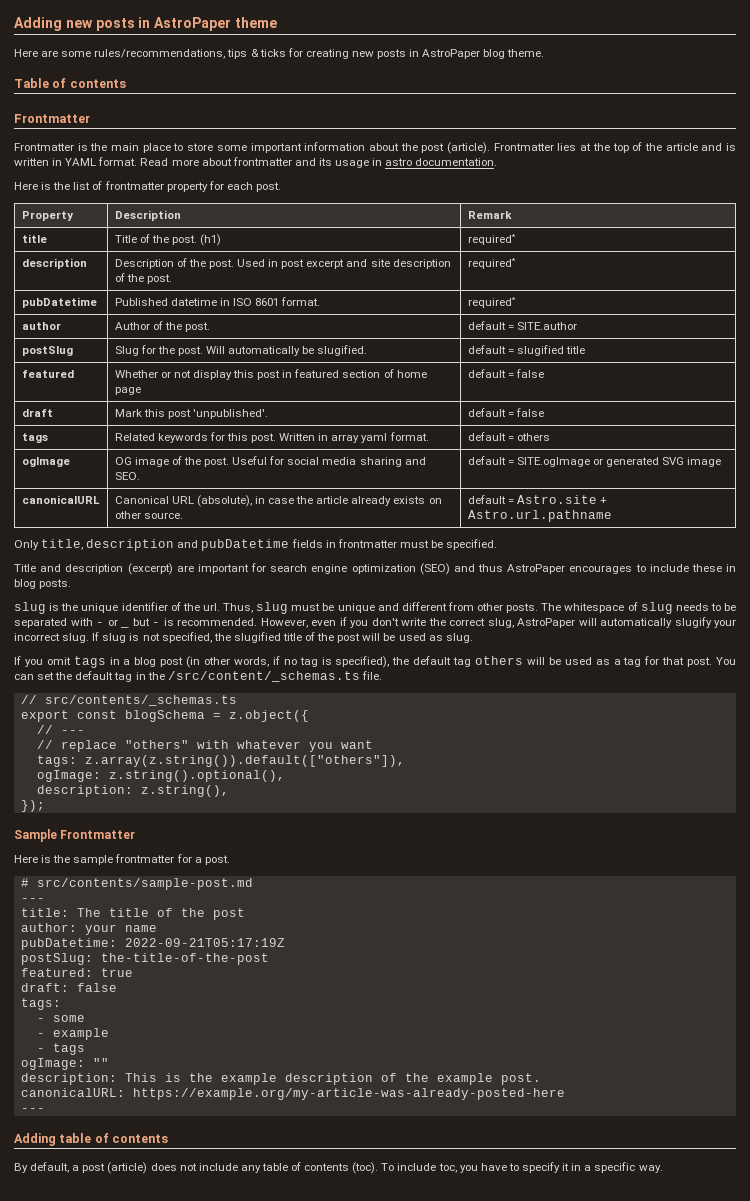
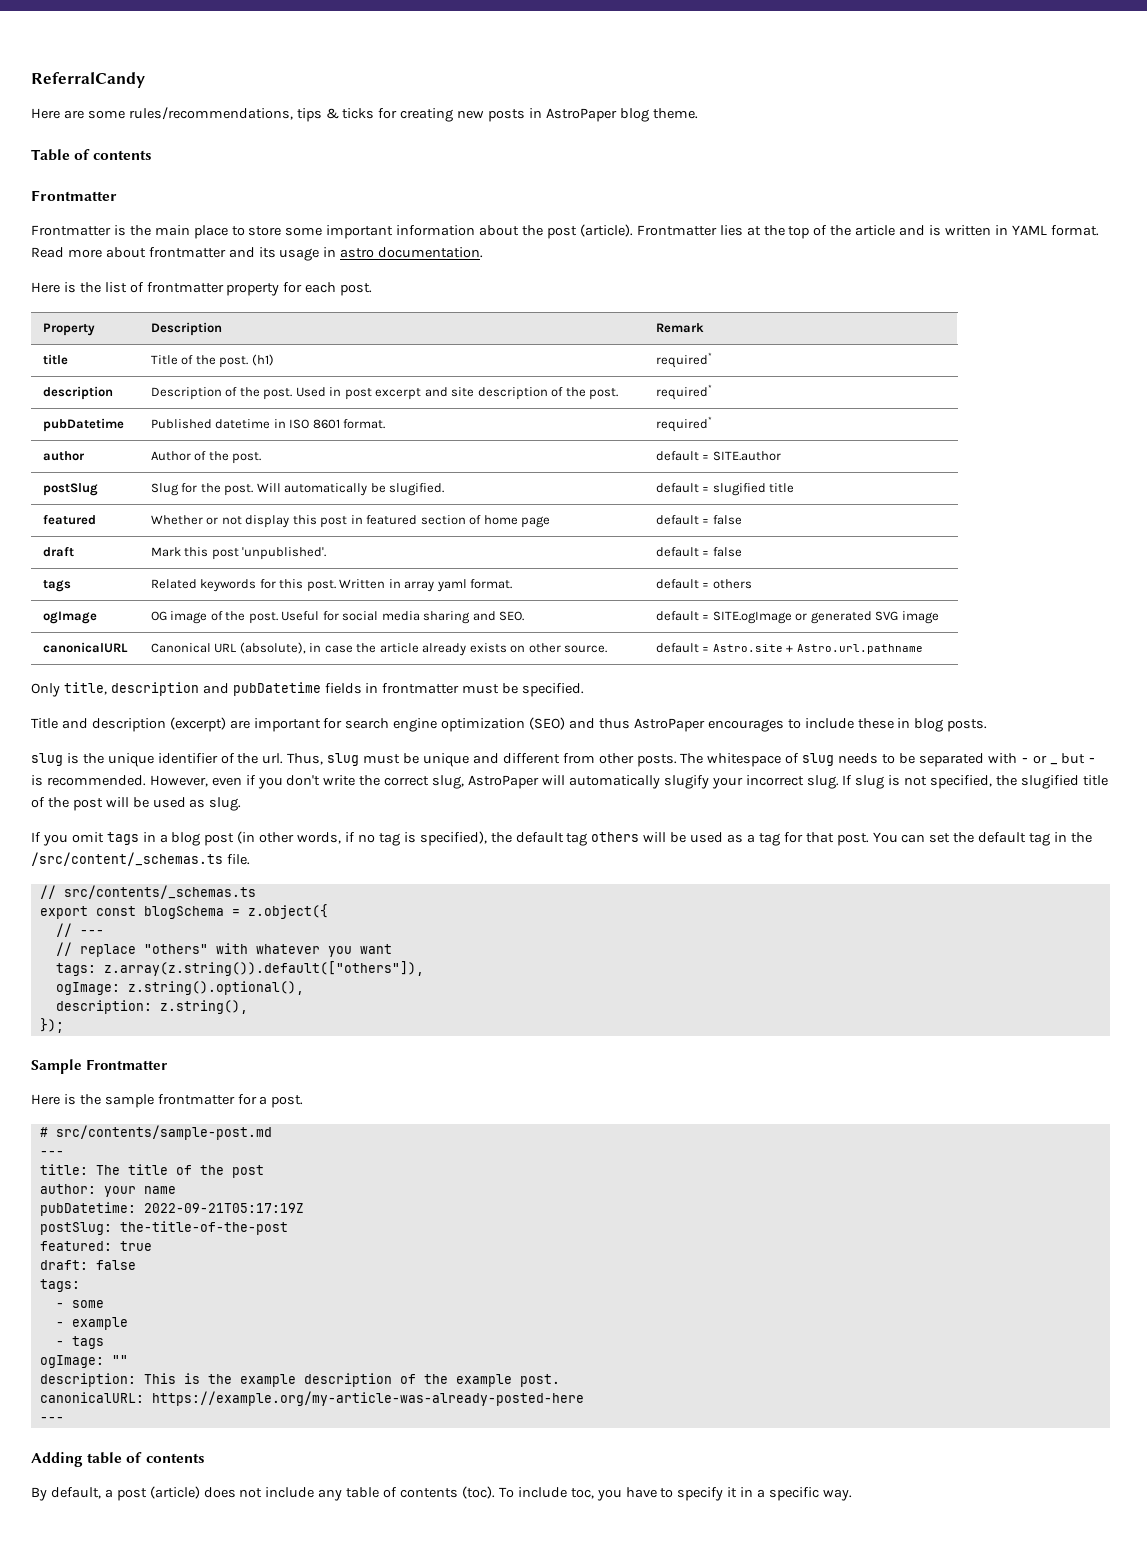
- Adding new posts in AstroPaper theme
+ ReferralCandy

